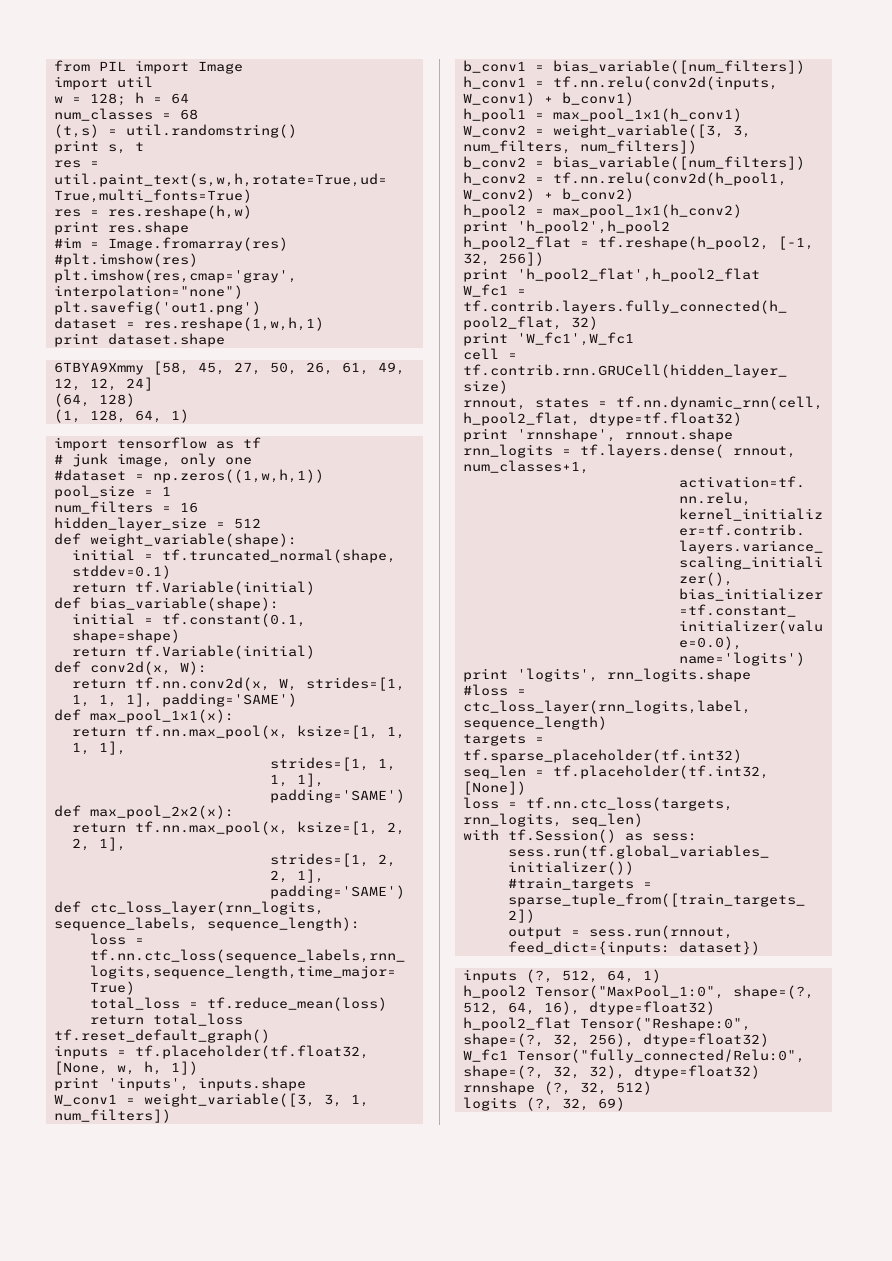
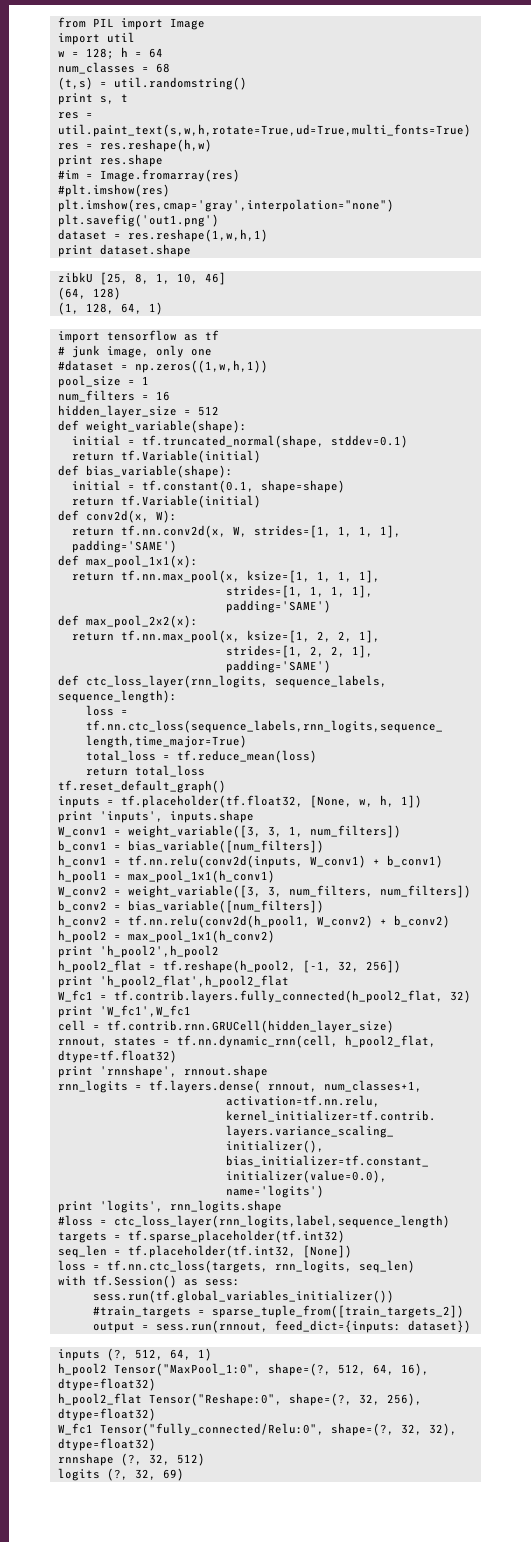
- 6TBYA9Xmmy [58, 45, 27, 50, 26, 61, 49, 12, 12, 24]
+ zibkU [25, 8, 1, 10, 46]

